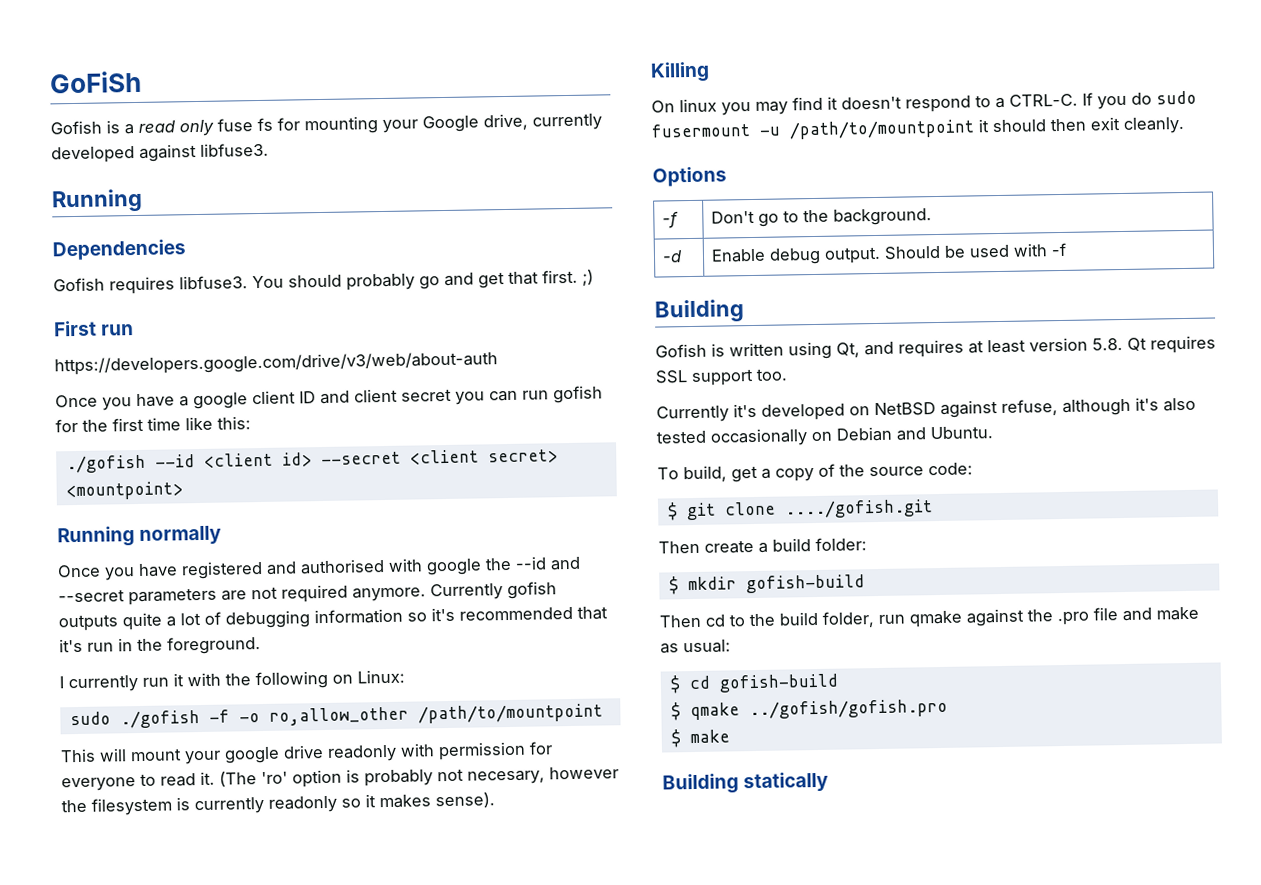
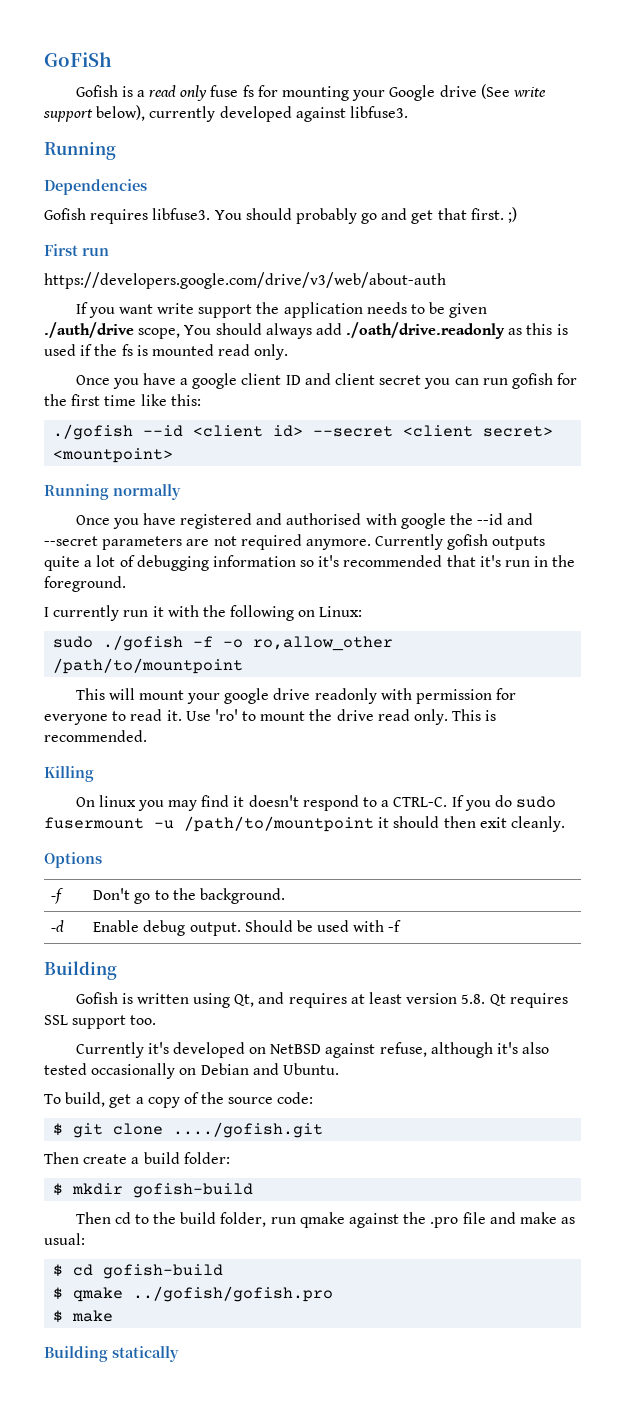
- Gofish is a read only fuse fs for mounting your Google drive, currently developed against libfuse3.
+ Gofish is a read only fuse fs for mounting your Google drive (See write support below), currently developed against libfuse3.
+ If you want write support the application needs to be given ./auth/drive scope, You should always add ./oath/drive.readonly as this is used if the fs is mounted read only.
- (The 'ro' option is probably not necesary, however the filesystem is currently readonly so it makes sense).
+ Use 'ro' to mount the drive read only. This is recommended.

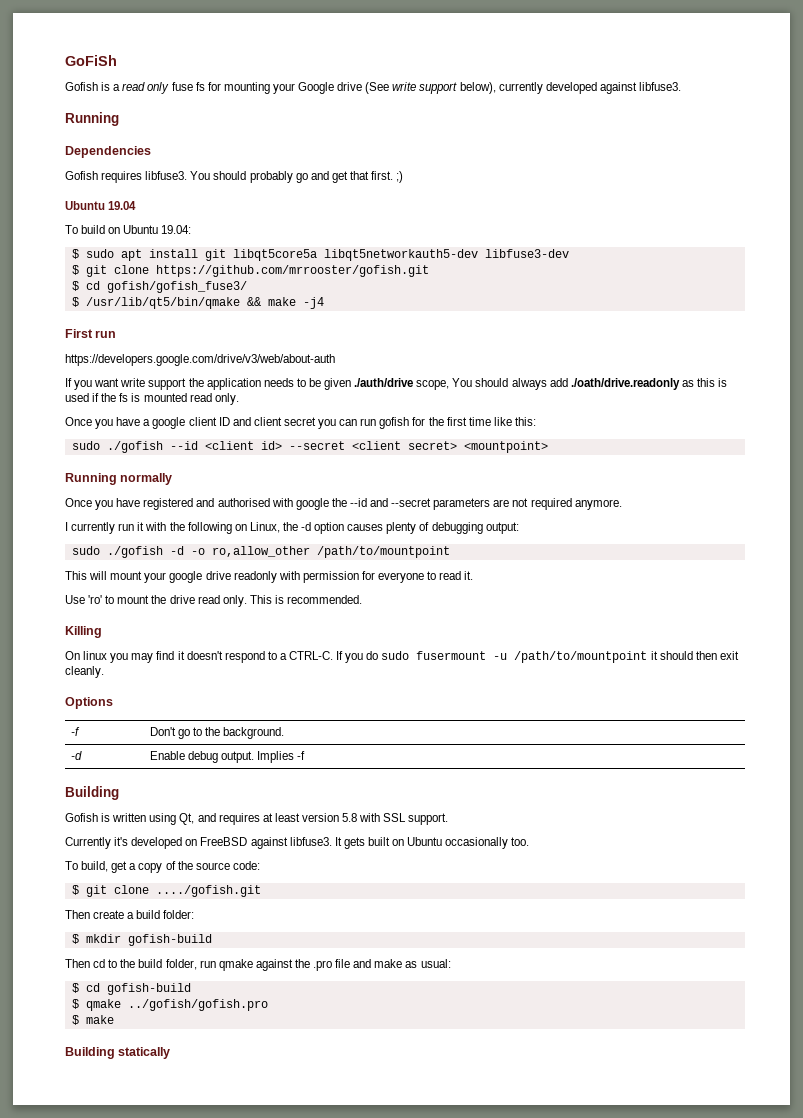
+ Ubuntu 19.04
+ To build on Ubuntu 19.04:
+ $ sudo apt install git libqt5core5a libqt5networkauth5-dev libfuse3-dev
+ $ git clone https://github.com/mrrooster/gofish.git
+ $ cd gofish/gofish_fuse3/
+ $ /usr/lib/qt5/bin/qmake && make -j4
- ./gofish --id <client id> --secret <client secret> <mountpoint>
+ sudo ./gofish --id <client id> --secret <client secret> <mountpoint>
- Currently gofish outputs quite a lot of debugging information so it's recommended that it's run in the foreground.
- I currently run it with the following on Linux:
- sudo ./gofish -f -o ro,allow_other /path/to/mountpoint
+ I currently run it with the following on Linux, the -d option causes plenty of debugging output:
+ sudo ./gofish -d -o ro,allow_other /path/to/mountpoint
- This will mount your google drive readonly with permission for everyone to read it. Use 'ro' to mount the drive read only.
+ This will mount your google drive readonly with permission for everyone to read it.
+ Use 'ro' to mount the drive read only.
- -d | Enable debug output. Should be used with -f
+ -d | Enable debug output. Implies -f
- Gofish is written using Qt, and requires at least version 5.8. Qt requires SSL support too.
- Currently it's developed on NetBSD against refuse, although it's also tested occasionally on Debian and Ubuntu.
+ Gofish is written using Qt, and requires at least version 5.8 with SSL support.
+ Currently it's developed on FreeBSD against libfuse3. It gets built on Ubuntu occasionally too.

